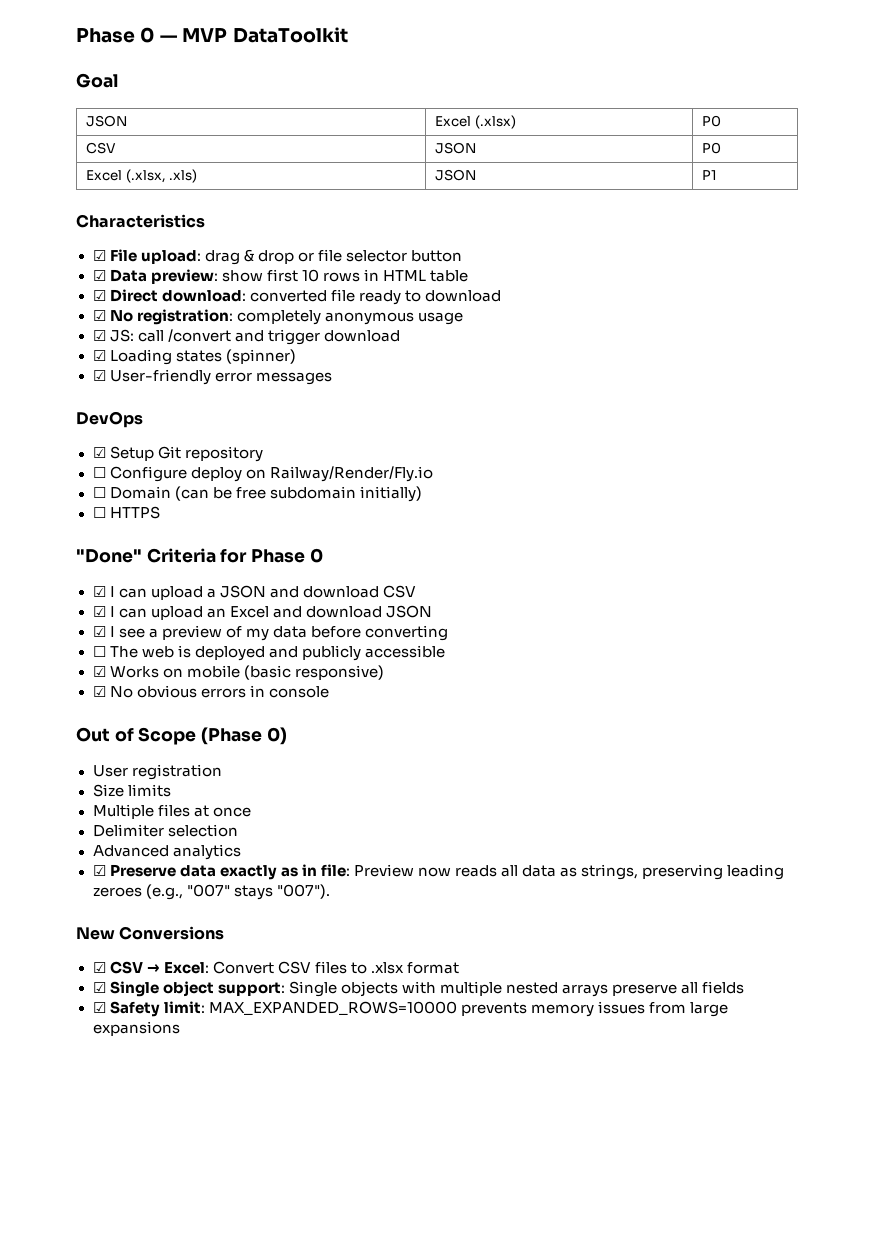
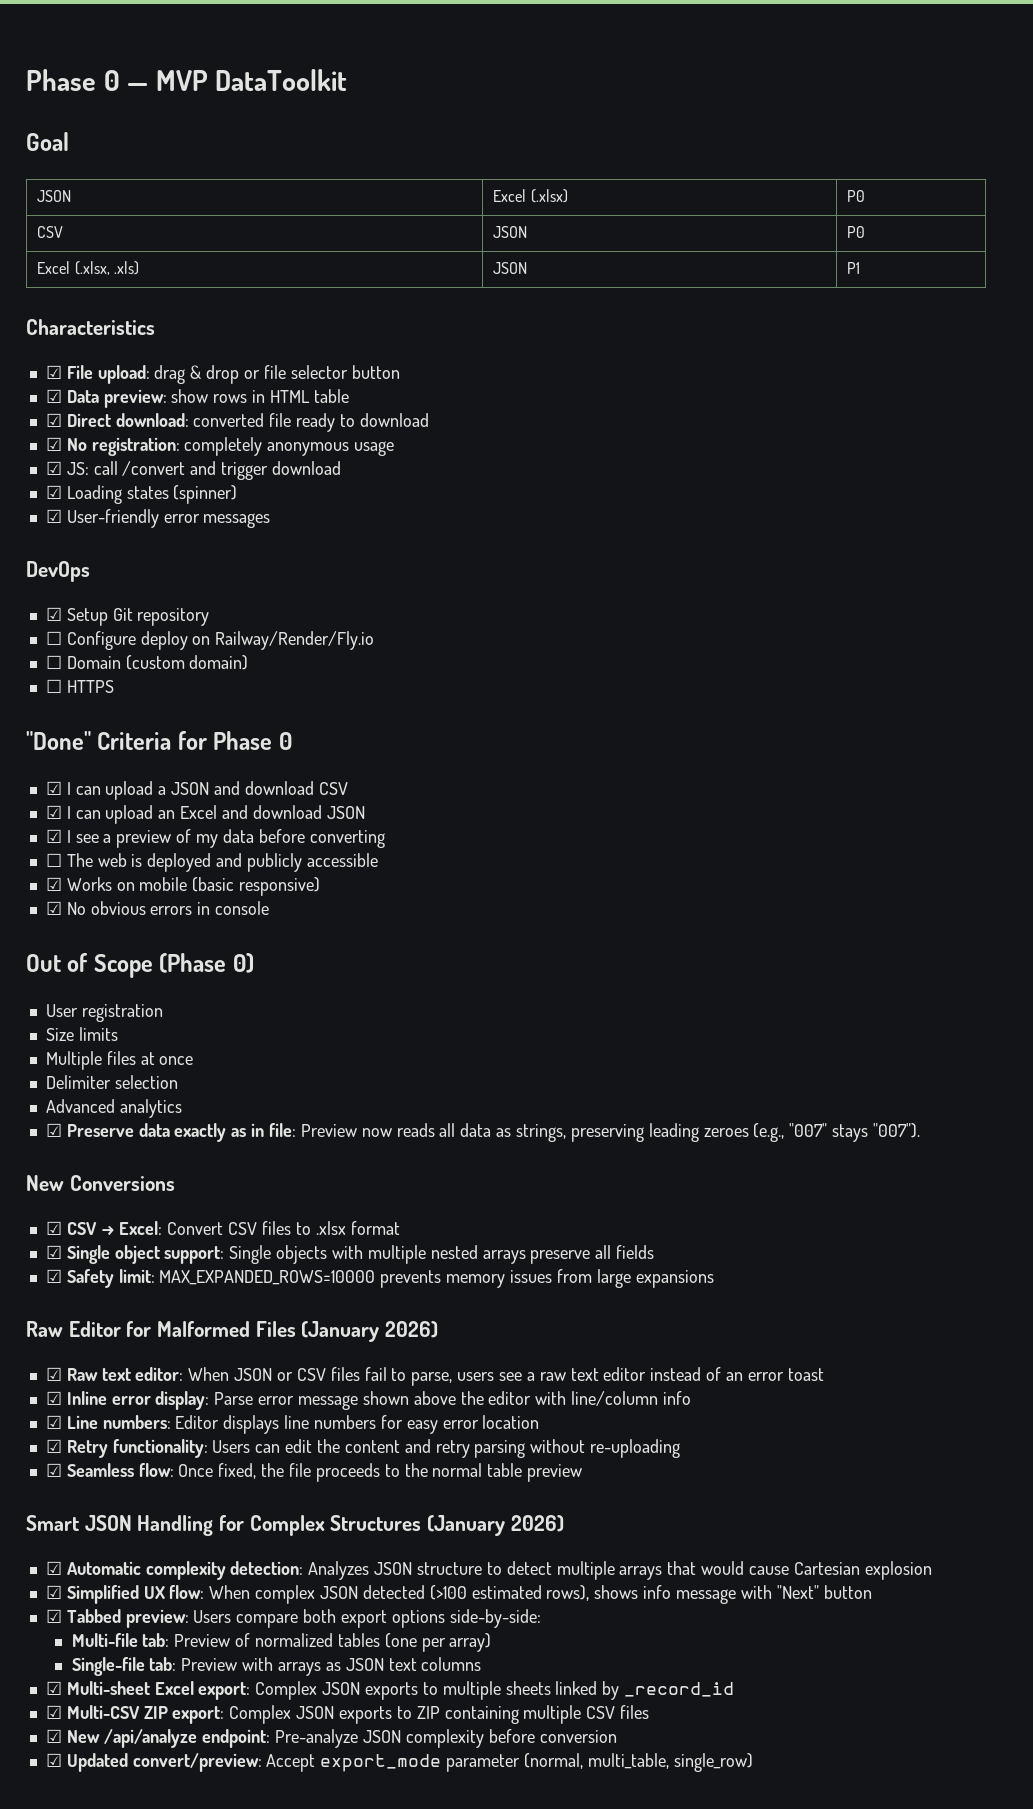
- ☑ Data preview: show first 10 rows in HTML table
+ ☑ Data preview: show rows in HTML table
- ☐ Domain (can be free subdomain initially)
+ ☐ Domain (custom domain)
+ Raw Editor for Malformed Files (January 2026)
+ ☑ Raw text editor: When JSON or CSV files fail to parse, users see a raw text editor instead of an error toast
+ ☑ Inline error display: Parse error message shown above the editor with line/column info
+ ☑ Line numbers: Editor displays line numbers for easy error location
+ ☑ Retry functionality: Users can edit the content and retry parsing without re-uploading
+ ☑ Seamless flow: Once fixed, the file proceeds to the normal table preview
+ Smart JSON Handling for Complex Structures (January 2026)
+ ☑ Automatic complexity detection: Analyzes JSON structure to detect multiple arrays that would cause Cartesian explosion
+ ☑ Simplified UX flow: When complex JSON detected (>100 estimated rows), shows info message with "Next" button
+ ☑ Tabbed preview: Users compare both export options side-by-side:
+ Multi-file tab: Preview of normalized tables (one per array)
+ Single-file tab: Preview with arrays as JSON text columns
+ ☑ Multi-sheet Excel export: Complex JSON exports to multiple sheets linked by _record_id
+ ☑ Multi-CSV ZIP export: Complex JSON exports to ZIP containing multiple CSV files
+ ☑ New /api/analyze endpoint: Pre-analyze JSON complexity before conversion
+ ☑ Updated convert/preview: Accept export_mode parameter (normal, multi_table, single_row)

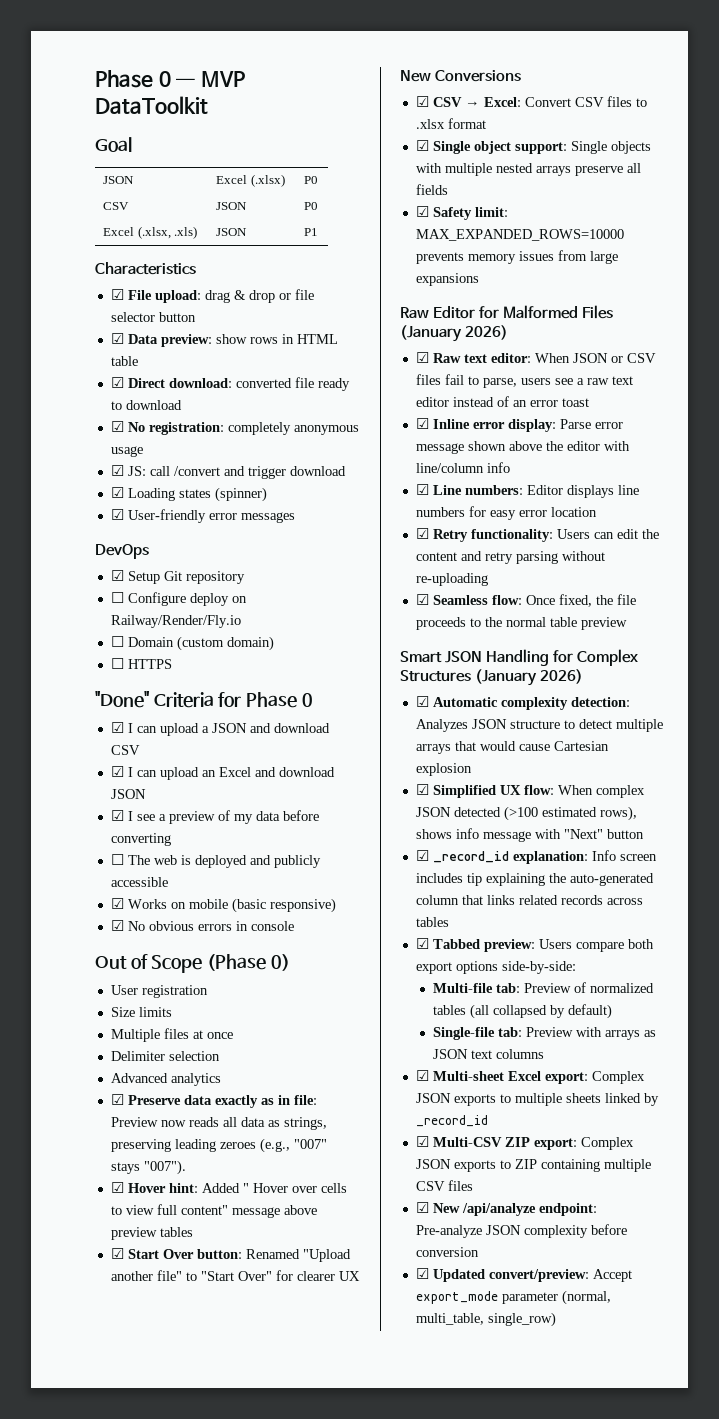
+ ☑ Hover hint: Added " Hover over cells to view full content" message above preview tables
+ ☑ Start Over button: Renamed "Upload another file" to "Start Over" for clearer UX
+ ☑ _record_id explanation: Info screen includes tip explaining the auto-generated column that links related records across tables
- Multi-file tab: Preview of normalized tables (one per array)
+ Multi-file tab: Preview of normalized tables (all collapsed by default)

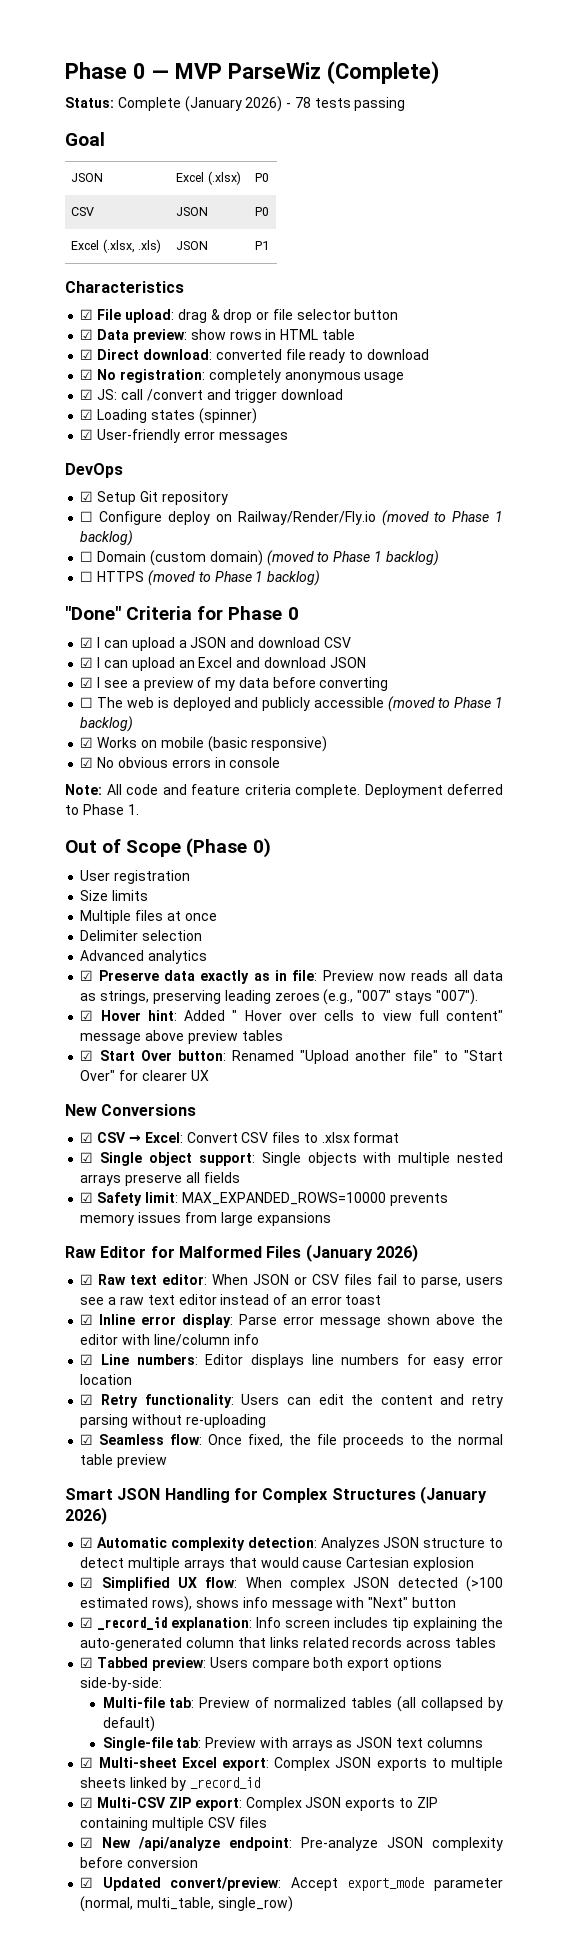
- Phase 0 — MVP DataToolkit
+ Phase 0 — MVP ParseWiz (Complete)
+ Status: Complete (January 2026) - 78 tests passing
- ☐ Configure deploy on Railway/Render/Fly.io
+ ☐ Configure deploy on Railway/Render/Fly.io (moved to Phase 1 backlog)
- ☐ Domain (custom domain)
- ☐ HTTPS
+ ☐ Domain (custom domain) (moved to Phase 1 backlog)
+ ☐ HTTPS (moved to Phase 1 backlog)
- ☐ The web is deployed and publicly accessible
+ ☐ The web is deployed and publicly accessible (moved to Phase 1 backlog)
+ Note: All code and feature criteria complete. Deployment deferred to Phase 1.

